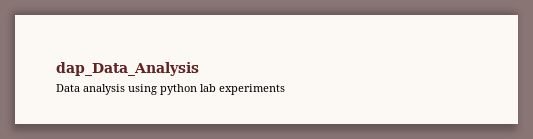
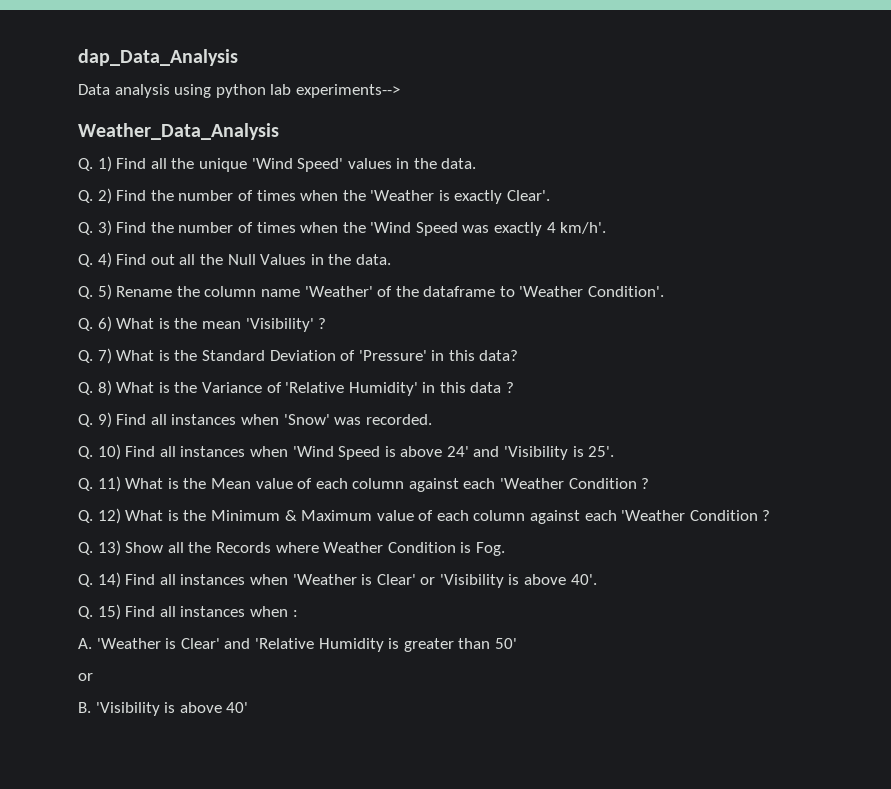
- Data analysis using python lab experiments
+ Data analysis using python lab experiments-->
+ Weather_Data_Analysis
+ Q. 1) Find all the unique 'Wind Speed' values in the data.
+ Q. 2) Find the number of times when the 'Weather is exactly Clear'.
+ Q. 3) Find the number of times when the 'Wind Speed was exactly 4 km/h'.
+ Q. 4) Find out all the Null Values in the data.
+ Q. 5) Rename the column name 'Weather' of the dataframe to 'Weather Condition'.
+ Q. 6) What is the mean 'Visibility' ?
+ Q. 7) What is the Standard Deviation of 'Pressure' in this data?
+ Q. 8) What is the Variance of 'Relative Humidity' in this data ?
+ Q. 9) Find all instances when 'Snow' was recorded.
+ Q. 10) Find all instances when 'Wind Speed is above 24' and 'Visibility is 25'.
+ Q. 11) What is the Mean value of each column against each 'Weather Condition ?
+ Q. 12) What is the Minimum & Maximum value of each column against each 'Weather Condition ?
+ Q. 13) Show all the Records where Weather Condition is Fog.
+ Q. 14) Find all instances when 'Weather is Clear' or 'Visibility is above 40'.
+ Q. 15) Find all instances when :
+ A. 'Weather is Clear' and 'Relative Humidity is greater than 50'
+ or
+ B. 'Visibility is above 40'

